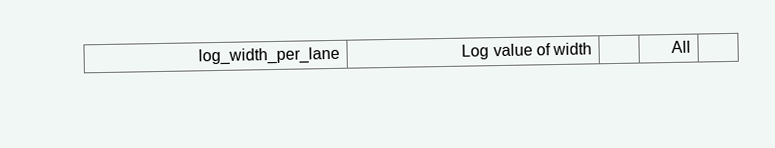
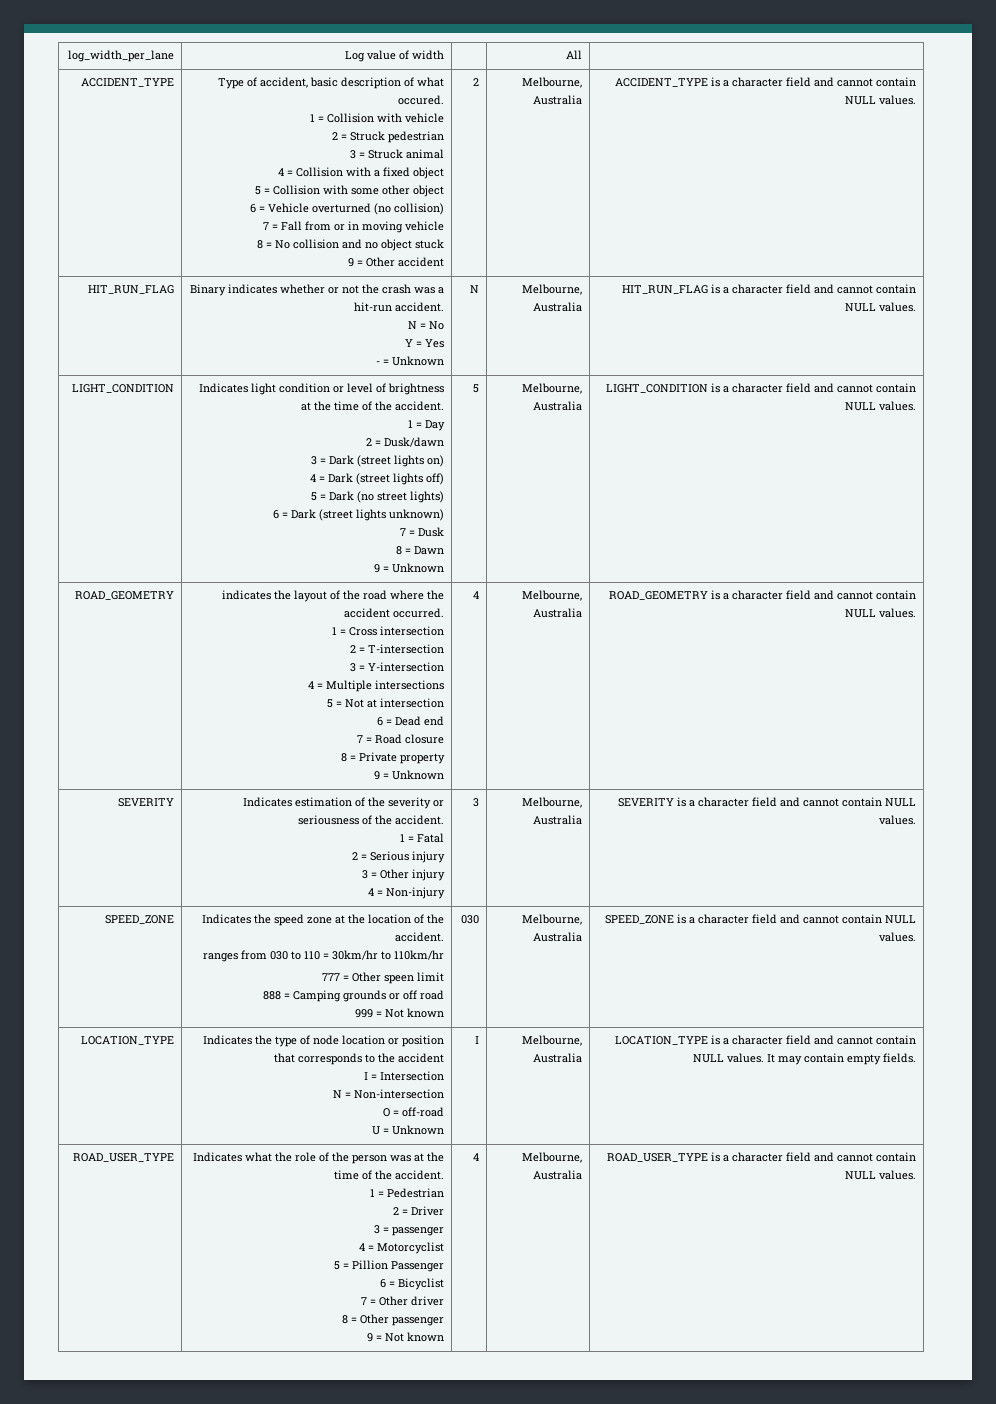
+ ACCIDENT_TYPE | Type of accident, basic description of what occured.
+ 1 = Collision with vehicle
+ 2 = Struck pedestrian
+ 3 = Struck animal
+ 4 = Collision with a fixed object
+ 5 = Collision with some other object
+ 6 = Vehicle overturned (no collision)
+ 7 = Fall from or in moving vehicle
+ 8 = No collision and no object stuck
+ 9 = Other accident | 2 | Melbourne, Australia | ACCIDENT_TYPE is a character field and cannot contain NULL values.
+ HIT_RUN_FLAG | Binary indicates whether or not the crash was a hit-run accident.
+ N = No
+ Y = Yes
+ - = Unknown | N | Melbourne, Australia | HIT_RUN_FLAG is a character field and cannot contain NULL values.
+ LIGHT_CONDITION | Indicates light condition or level of brightness at the time of the accident.
+ 1 = Day
+ 2 = Dusk/dawn
+ 3 = Dark (street lights on)
+ 4 = Dark (street lights off)
+ 5 = Dark (no street lights)
+ 6 = Dark (street lights unknown)
+ 7 = Dusk
+ 8 = Dawn
+ 9 = Unknown | 5 | Melbourne, Australia | LIGHT_CONDITION is a character field and cannot contain NULL values.
+ ROAD_GEOMETRY | indicates the layout of the road where the accident occurred.
+ 1 = Cross intersection
+ 2 = T-intersection
+ 3 = Y-intersection
+ 4 = Multiple intersections
+ 5 = Not at intersection
+ 6 = Dead end
+ 7 = Road closure
+ 8 = Private property
+ 9 = Unknown | 4 | Melbourne, Australia | ROAD_GEOMETRY is a character field and cannot contain NULL values.
+ SEVERITY | Indicates estimation of the severity or seriousness of the accident.
+ 1 = Fatal
+ 2 = Serious injury
+ 3 = Other injury
+ 4 = Non-injury | 3 | Melbourne, Australia | SEVERITY is a character field and cannot contain NULL values.
+ SPEED_ZONE | Indicates the speed zone at the location of the accident.
+ ranges from 030 to 110 = 30km/hr to 110km/hr
+ 777 = Other speen limit
+ 888 = Camping grounds or off road
+ 999 = Not known | 030 | Melbourne, Australia | SPEED_ZONE is a character field and cannot contain NULL values.
+ LOCATION_TYPE | Indicates the type of node location or position that corresponds to the accident
+ I = Intersection
+ N = Non-intersection
+ O = off-road
+ U = Unknown | I | Melbourne, Australia | LOCATION_TYPE is a character field and cannot contain NULL values. It may contain empty fields.
+ ROAD_USER_TYPE | Indicates what the role of the person was at the time of the accident.
+ 1 = Pedestrian
+ 2 = Driver
+ 3 = passenger
+ 4 = Motorcyclist
+ 5 = Pillion Passenger
+ 6 = Bicyclist
+ 7 = Other driver
+ 8 = Other passenger
+ 9 = Not known | 4 | Melbourne, Australia | ROAD_USER_TYPE is a character field and cannot contain NULL values.

